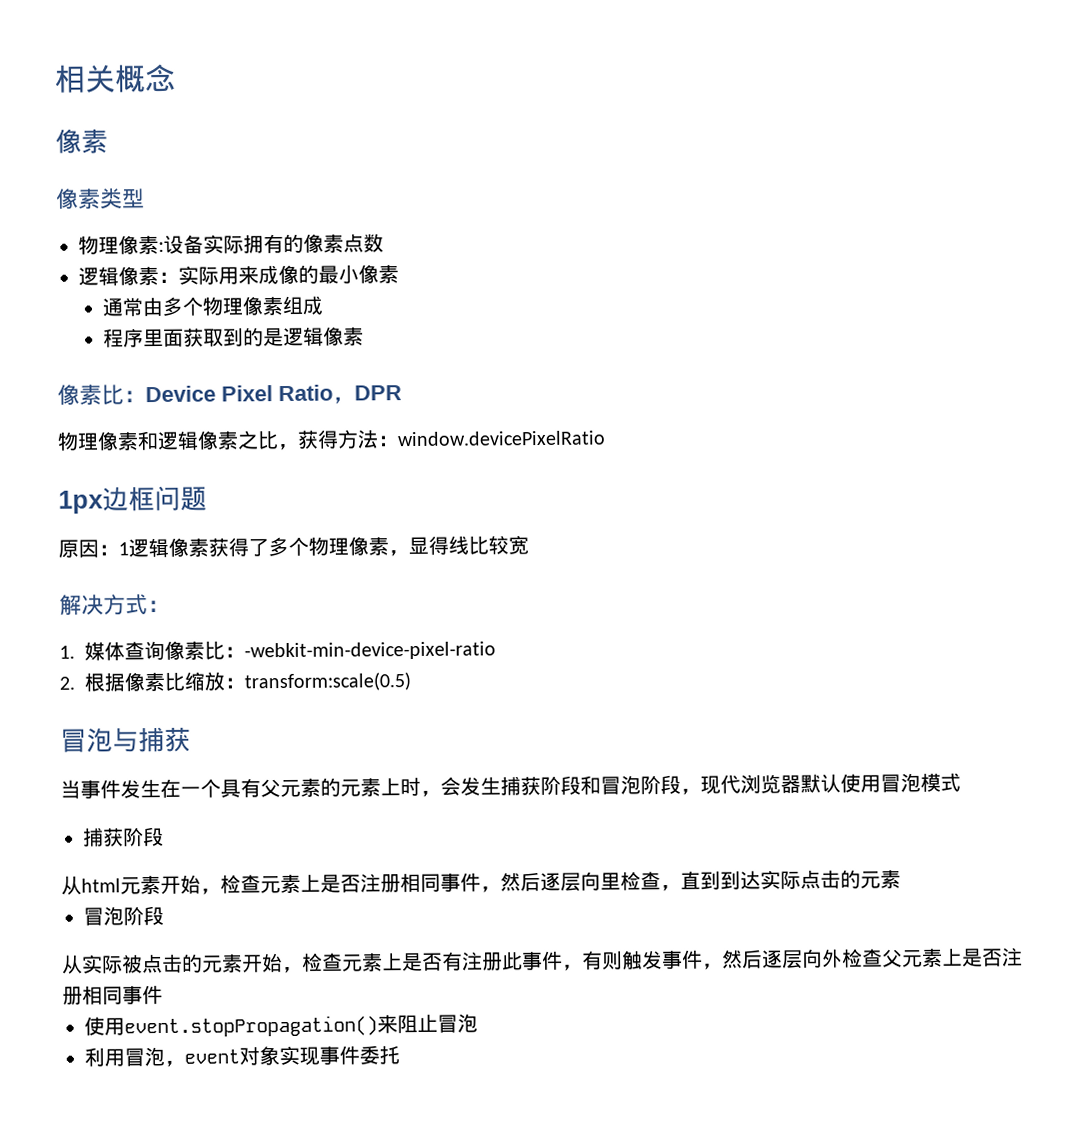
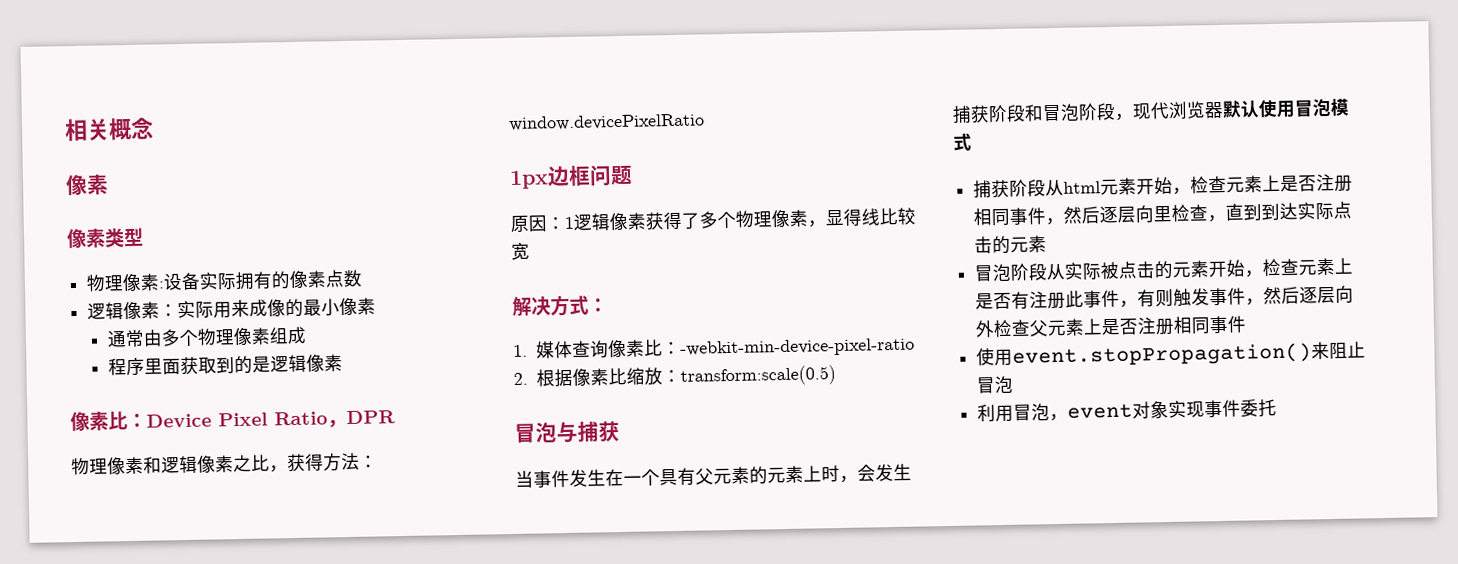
  当事件发生在一个具有父元素的元素上时，会发生捕获阶段和冒泡阶段，现代浏览器默认使用冒泡模式
- 捕获阶段
- 从html元素开始，检查元素上是否注册相同事件，然后逐层向里检查，直到到达实际点击的元素
- 冒泡阶段
- 从实际被点击的元素开始，检查元素上是否有注册此事件，有则触发事件，然后逐层向外检查父元素上是否注册相同事件
+ 捕获阶段从html元素开始，检查元素上是否注册相同事件，然后逐层向里检查，直到到达实际点击的元素
+ 冒泡阶段从实际被点击的元素开始，检查元素上是否有注册此事件，有则触发事件，然后逐层向外检查父元素上是否注册相同事件

